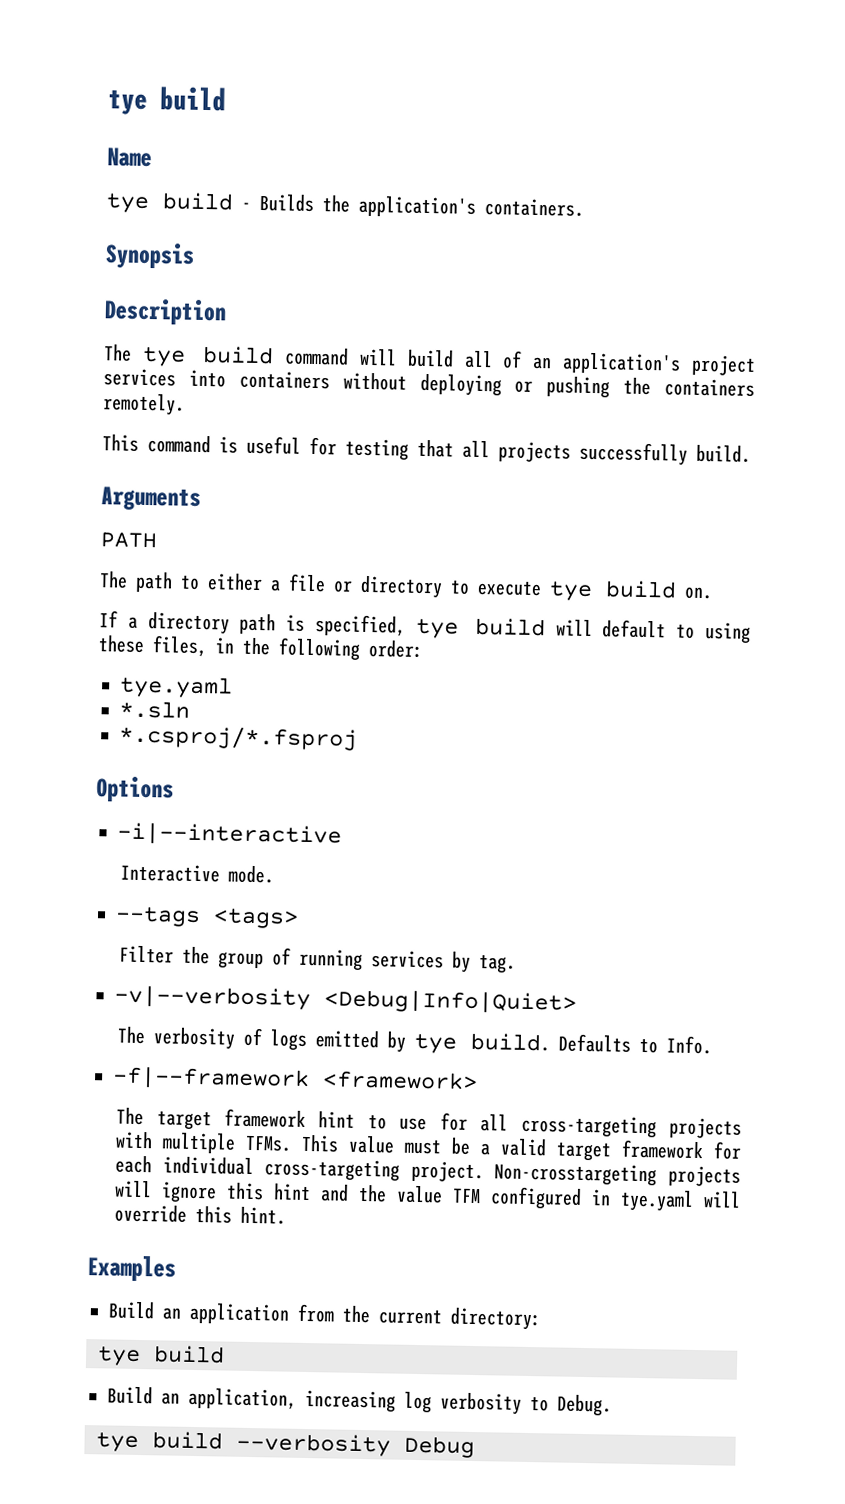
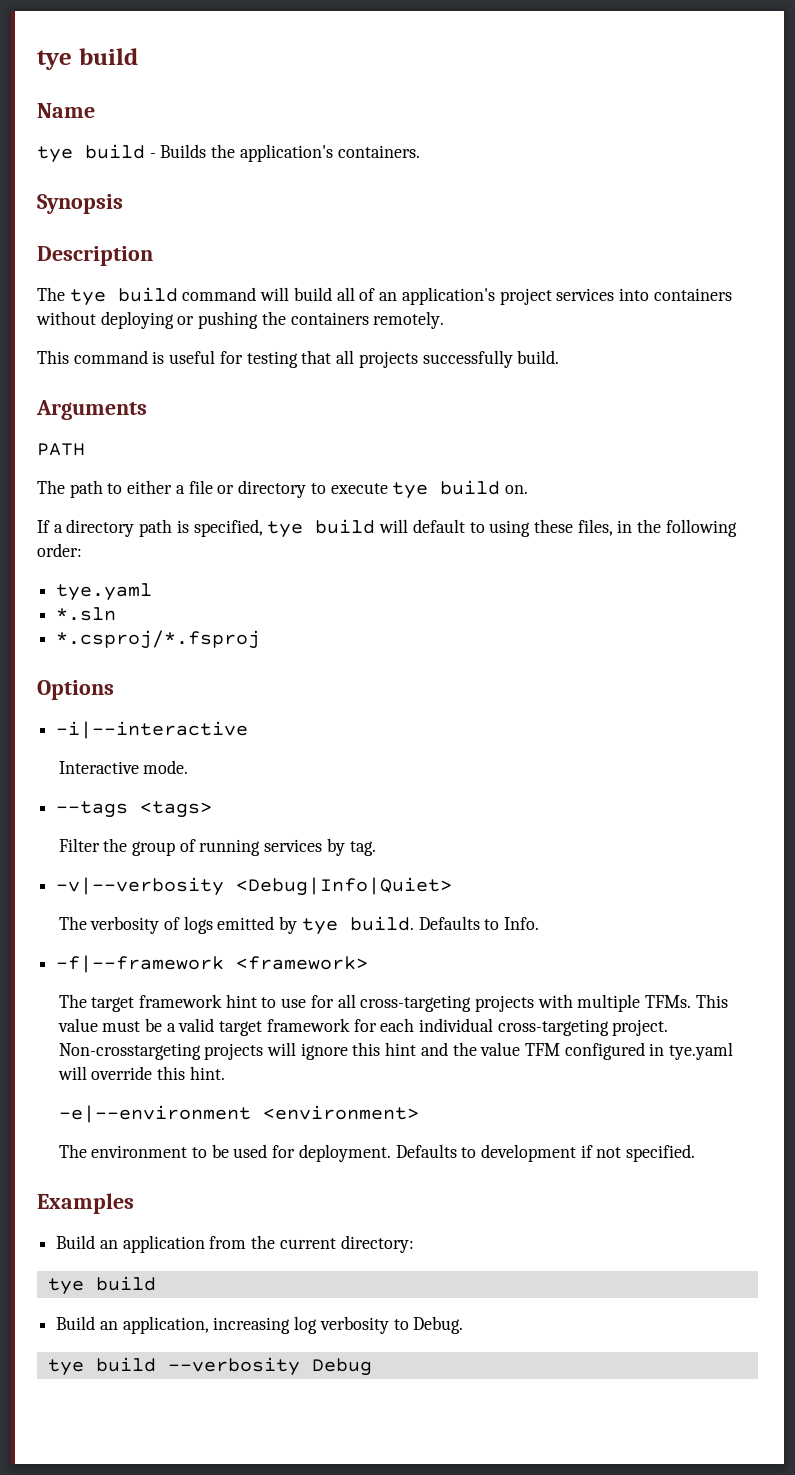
+ -e|--environment <environment>
+ The environment to be used for deployment. Defaults to development if not specified.

